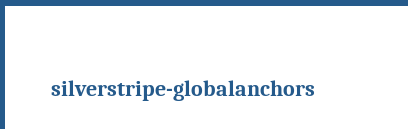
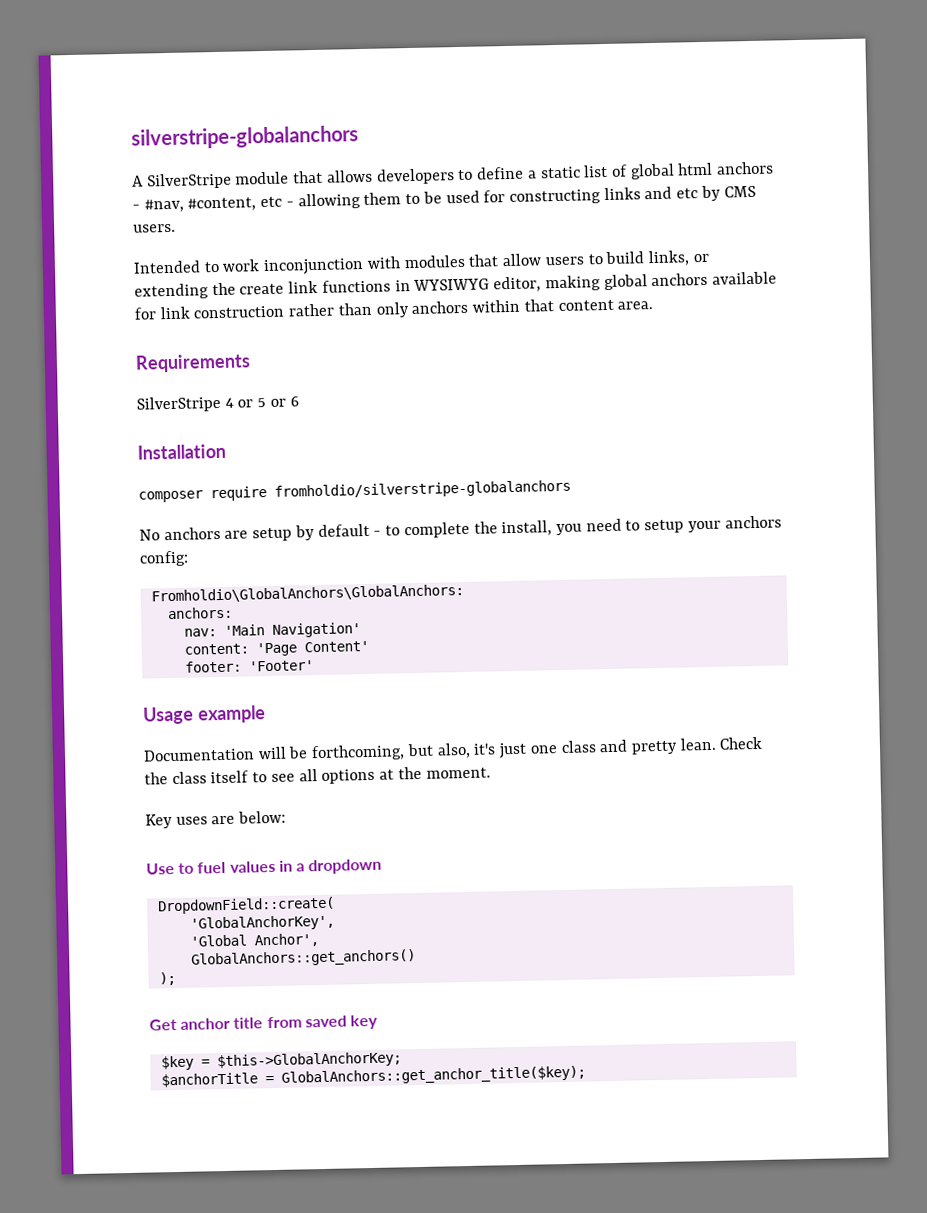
+ A SilverStripe module that allows developers to define a static list of global html anchors - #nav, #content, etc - allowing them to be used for constructing links and etc by CMS users.
+ Intended to work inconjunction with modules that allow users to build links, or extending the create link functions in WYSIWYG editor, making global anchors available for link construction rather than only anchors within that content area.
+ Requirements
+ SilverStripe 4 or 5 or 6
+ Installation
+ composer require fromholdio/silverstripe-globalanchors
+ No anchors are setup by default - to complete the install, you need to setup your anchors config:
+ Fromholdio\GlobalAnchors\GlobalAnchors:
+ anchors:
+ nav: 'Main Navigation'
+ content: 'Page Content'
+ footer: 'Footer'
+ Usage example
+ Documentation will be forthcoming, but also, it's just one class and pretty lean. Check the class itself to see all options at the moment.
+ Key uses are below:
+ Use to fuel values in a dropdown
+ DropdownField::create(
+ 'GlobalAnchorKey',
+ 'Global Anchor',
+ GlobalAnchors::get_anchors()
+ );
+ Get anchor title from saved key
+ $key = $this->GlobalAnchorKey;
+ $anchorTitle = GlobalAnchors::get_anchor_title($key);

